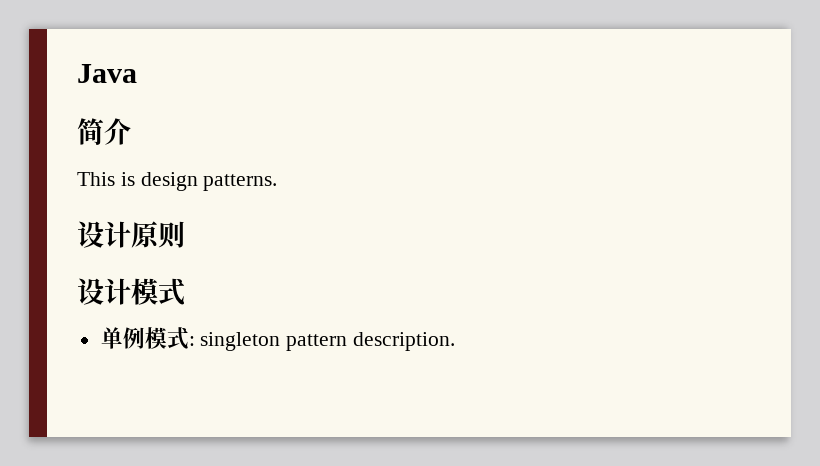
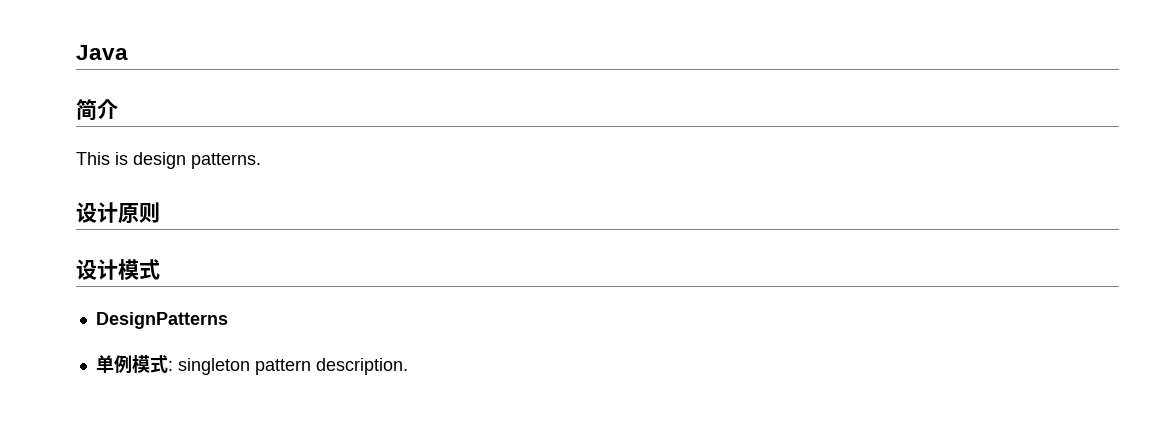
+ DesignPatterns

